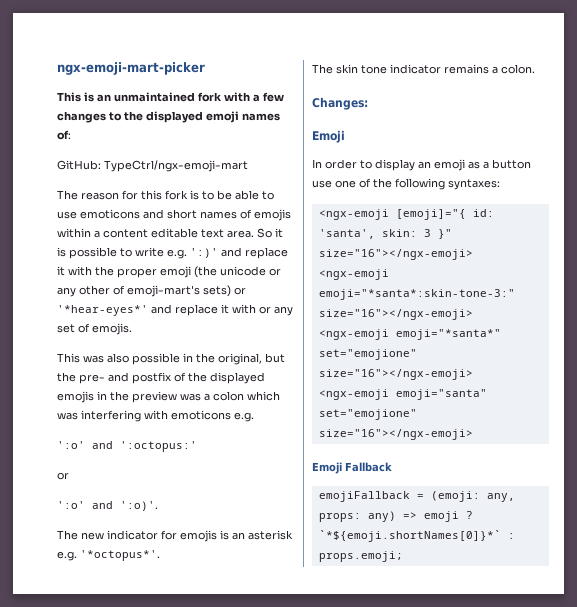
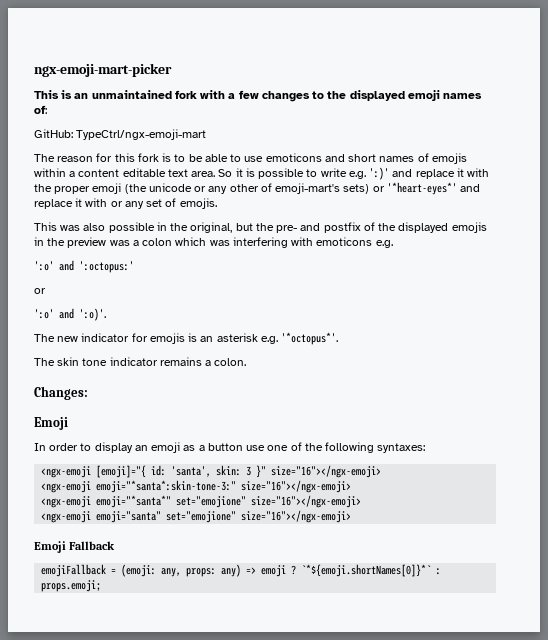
- So it is possible to write e.g. ':)' and replace it with the proper emoji (the unicode or any other of emoji-mart's sets) or '*hear-eyes*' and replace it with or any set of emojis.
+ So it is possible to write e.g. ':)' and replace it with the proper emoji (the unicode or any other of emoji-mart's sets) or '*heart-eyes*' and replace it with or any set of emojis.

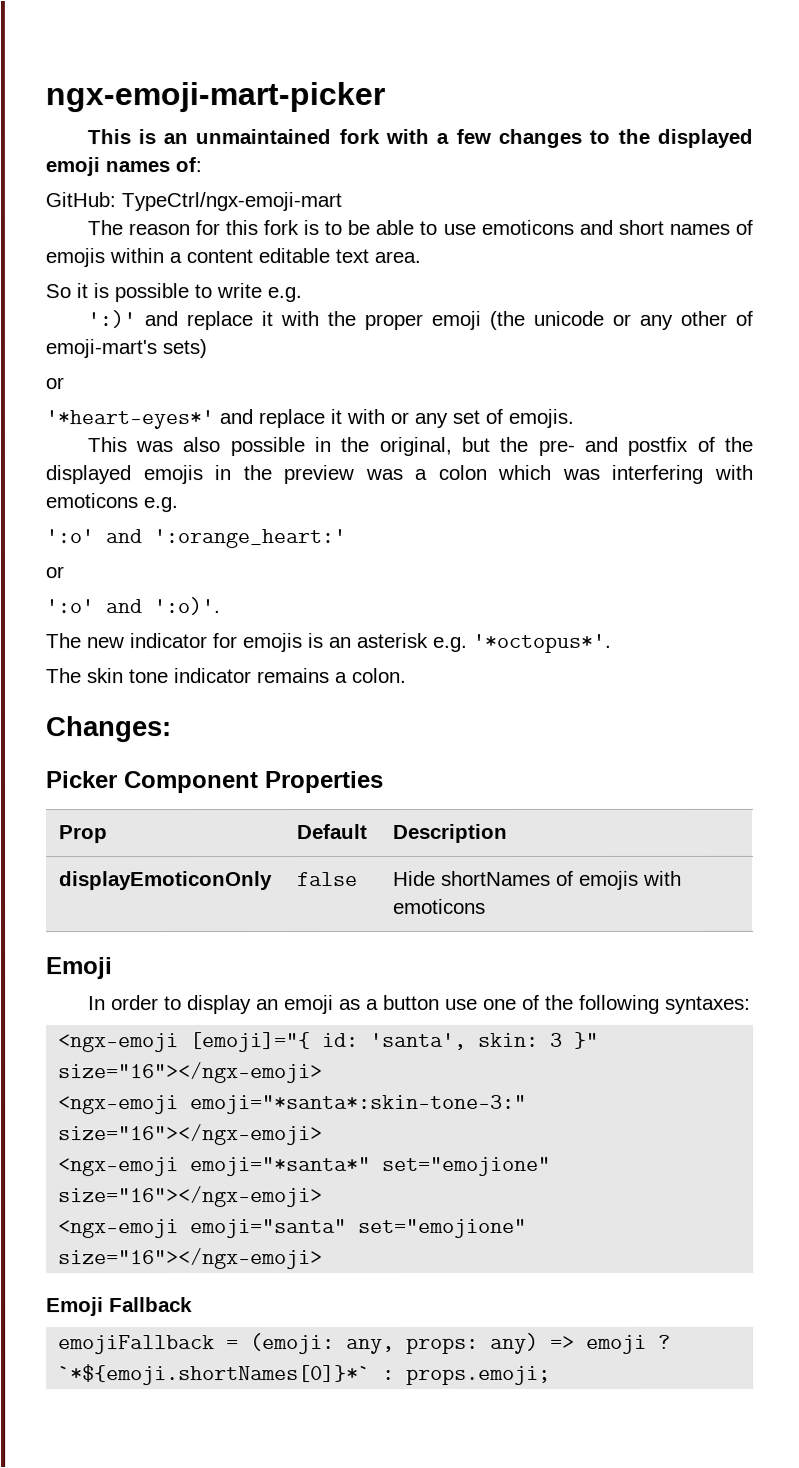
- The reason for this fork is to be able to use emoticons and short names of emojis within a content editable text area. So it is possible to write e.g. ':)' and replace it with the proper emoji (the unicode or any other of emoji-mart's sets) or '*heart-eyes*' and replace it with or any set of emojis.
+ The reason for this fork is to be able to use emoticons and short names of emojis within a content editable text area.
+ So it is possible to write e.g.
+ ':)' and replace it with the proper emoji (the unicode or any other of emoji-mart's sets)
+ or
+ '*heart-eyes*' and replace it with or any set of emojis.
- ':o' and ':octopus:'
+ ':o' and ':orange_heart:'
+ Picker Component Properties
+ Prop | Default | Description
+ displayEmoticonOnly | false | Hide shortNames of emojis with emoticons

